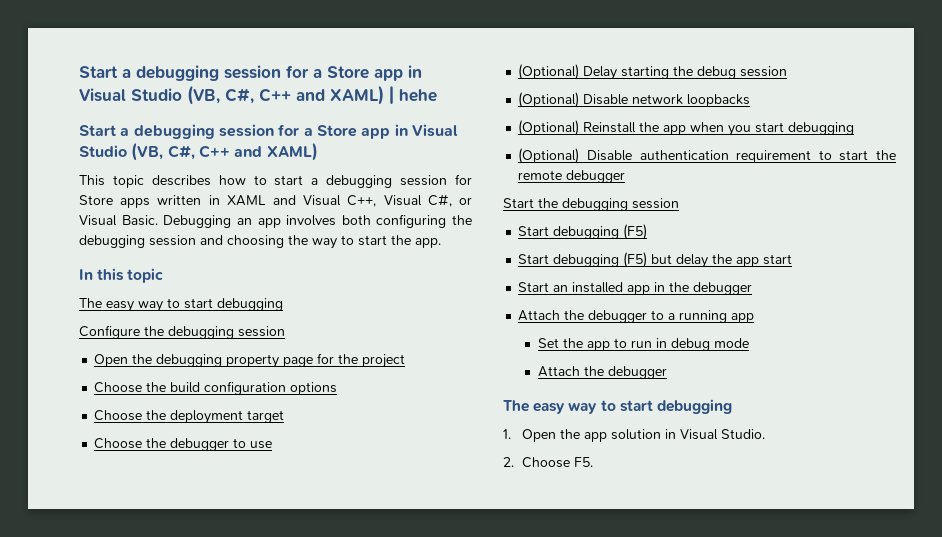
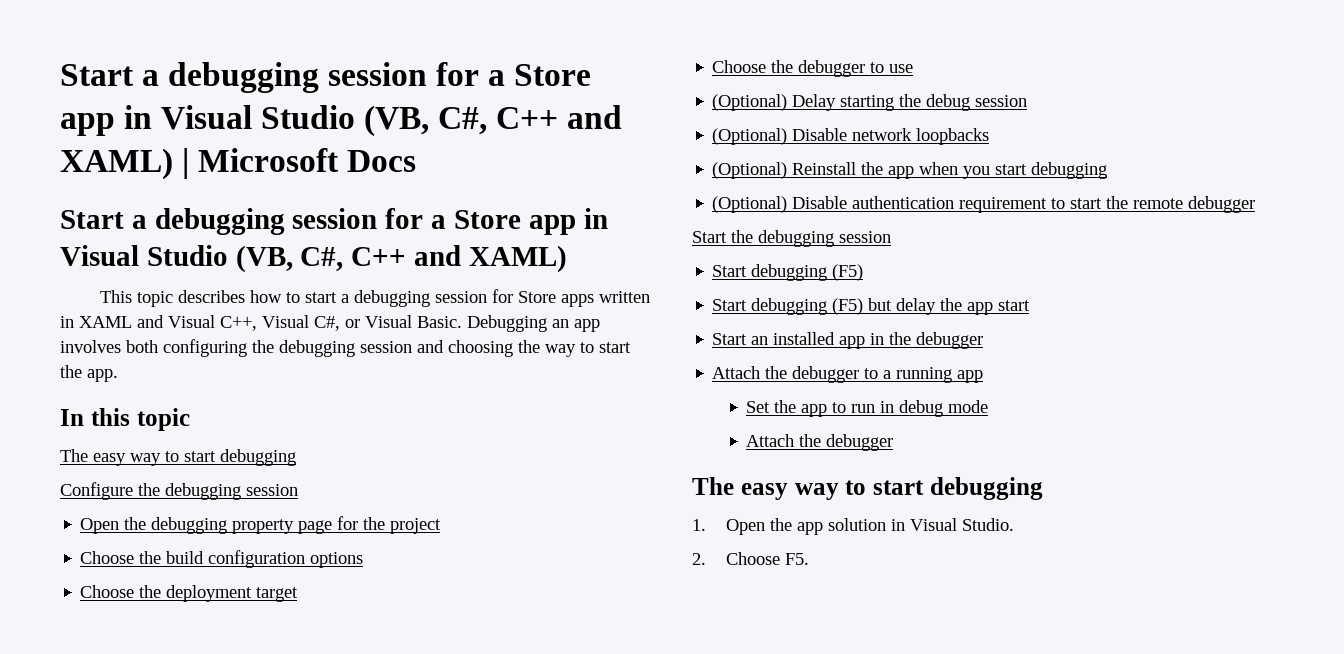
- Start a debugging session for a Store app in Visual Studio (VB, C#, C++ and XAML) | hehe
+ Start a debugging session for a Store app in Visual Studio (VB, C#, C++ and XAML) | Microsoft Docs

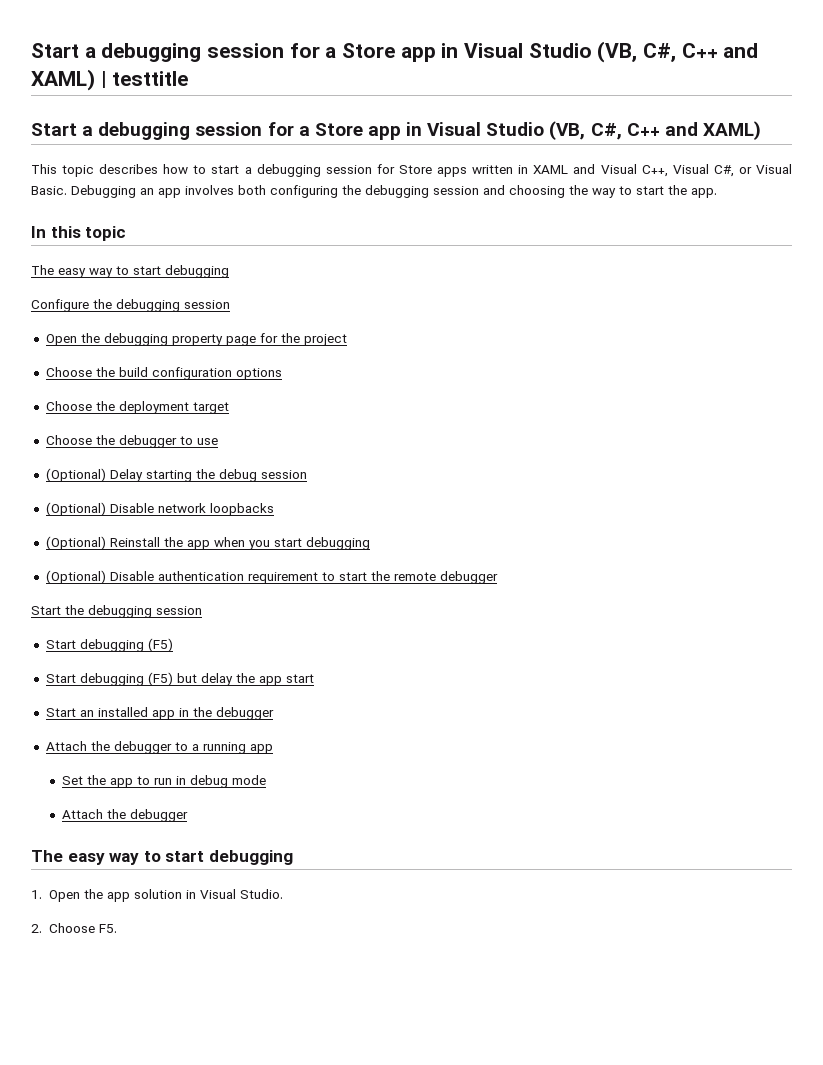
- Start a debugging session for a Store app in Visual Studio (VB, C#, C++ and XAML) | Microsoft Docs
+ Start a debugging session for a Store app in Visual Studio (VB, C#, C++ and XAML) | testtitle

